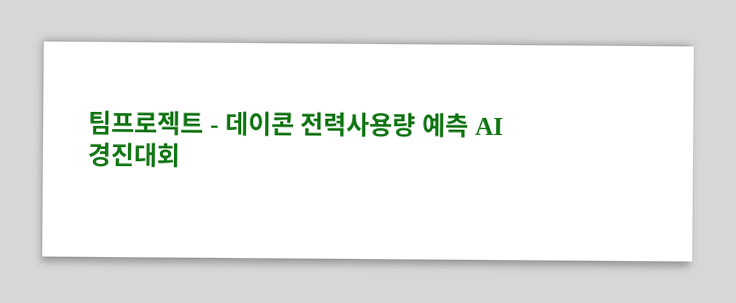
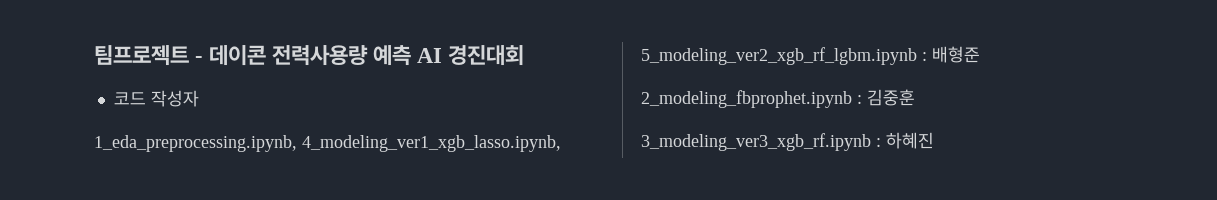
+ 코드 작성자
+ 1_eda_preprocessing.ipynb, 4_modeling_ver1_xgb_lasso.ipynb, 5_modeling_ver2_xgb_rf_lgbm.ipynb : 배형준
+ 2_modeling_fbprophet.ipynb : 김중훈
+ 3_modeling_ver3_xgb_rf.ipynb : 하혜진

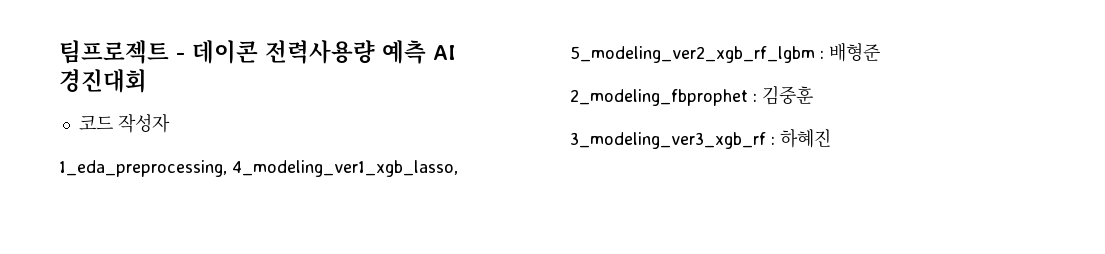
- 1_eda_preprocessing.ipynb, 4_modeling_ver1_xgb_lasso.ipynb, 5_modeling_ver2_xgb_rf_lgbm.ipynb : 배형준
+ 1_eda_preprocessing, 4_modeling_ver1_xgb_lasso, 5_modeling_ver2_xgb_rf_lgbm : 배형준
- 2_modeling_fbprophet.ipynb : 김중훈
+ 2_modeling_fbprophet : 김중훈
- 3_modeling_ver3_xgb_rf.ipynb : 하혜진
+ 3_modeling_ver3_xgb_rf : 하혜진

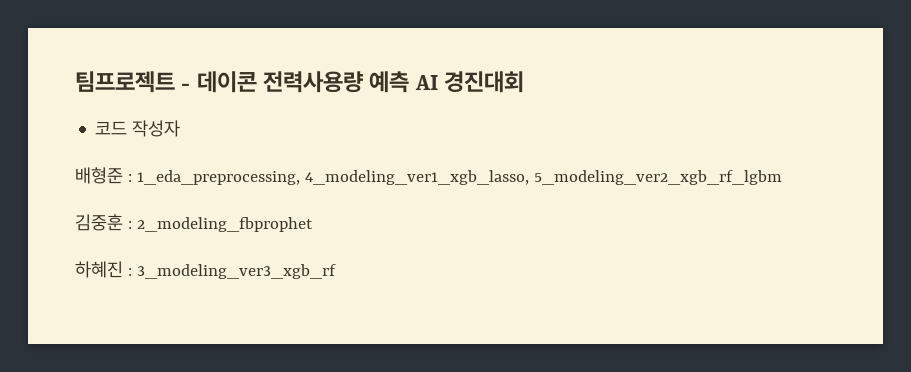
- 1_eda_preprocessing, 4_modeling_ver1_xgb_lasso, 5_modeling_ver2_xgb_rf_lgbm : 배형준
- 2_modeling_fbprophet : 김중훈
- 3_modeling_ver3_xgb_rf : 하혜진
+ 배형준 : 1_eda_preprocessing, 4_modeling_ver1_xgb_lasso, 5_modeling_ver2_xgb_rf_lgbm
+ 김중훈 : 2_modeling_fbprophet
+ 하혜진 : 3_modeling_ver3_xgb_rf

